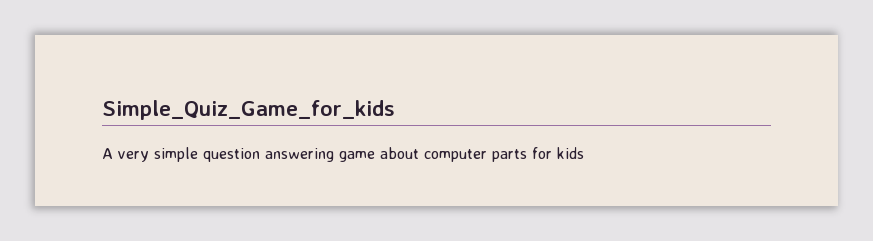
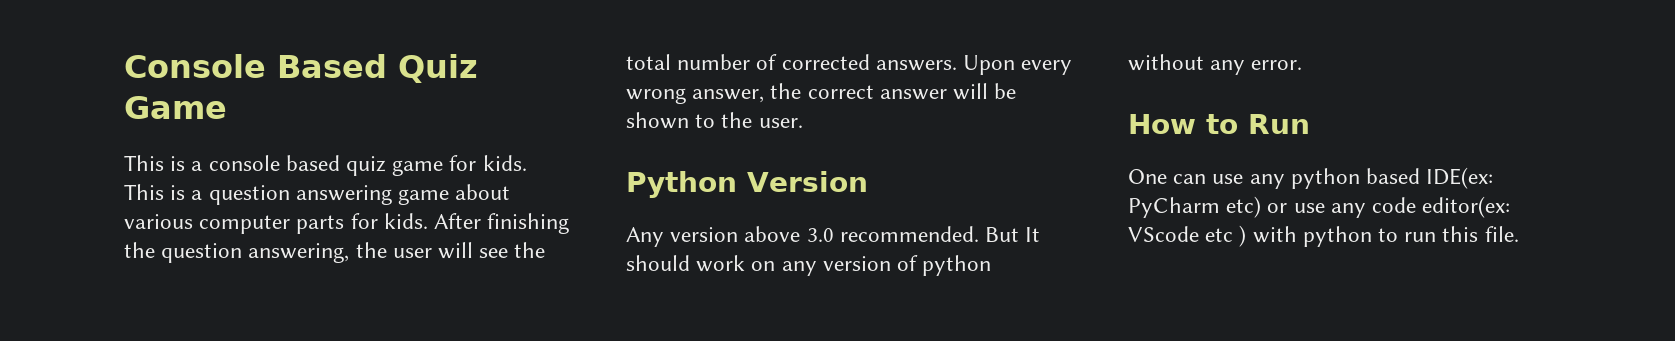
- Simple_Quiz_Game_for_kids
- A very simple question answering game about computer parts for kids
+ Console Based Quiz Game
+ This is a console based quiz game for kids. This is a question answering game about various computer parts for kids. After finishing the question answering, the user will see the total number of corrected answers. Upon every wrong answer, the correct answer will be shown to the user.
+ Python Version
+ Any version above 3.0 recommended. But It should work on any version of python without any error.
+ How to Run
+ One can use any python based IDE(ex: PyCharm etc) or use any code editor(ex: VScode etc ) with python to run this file.

